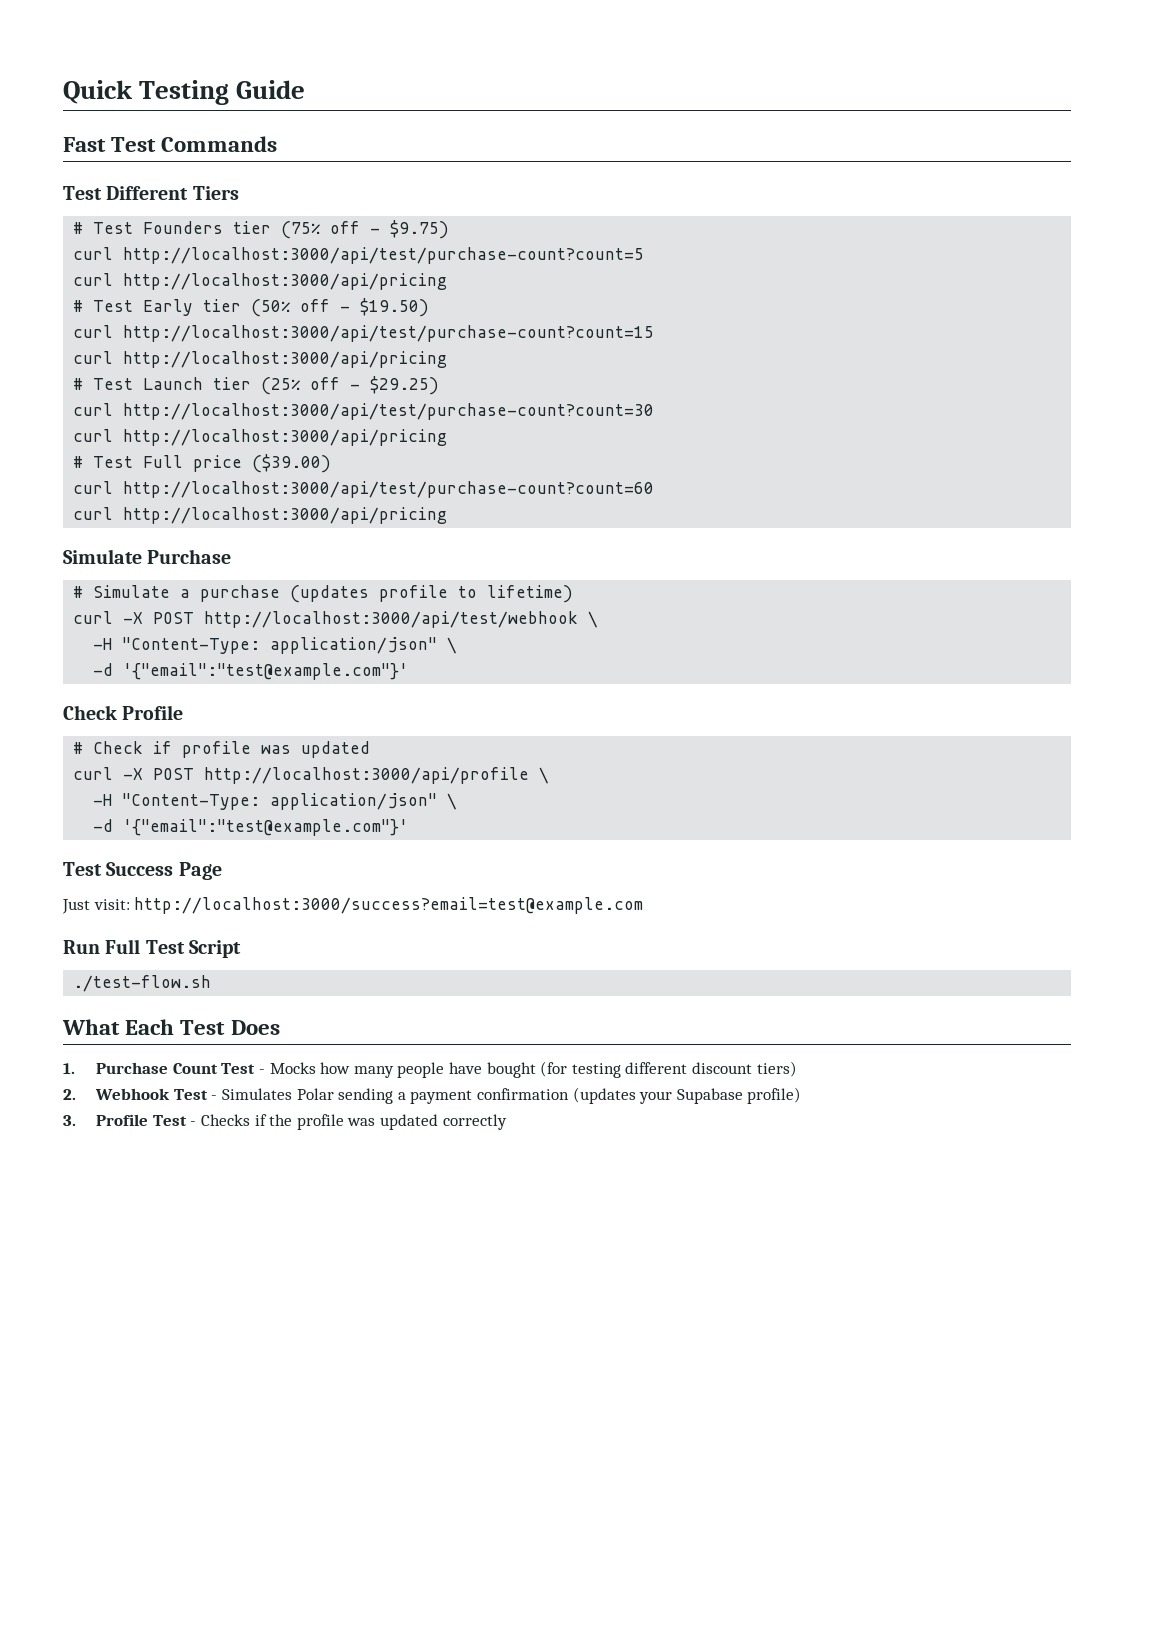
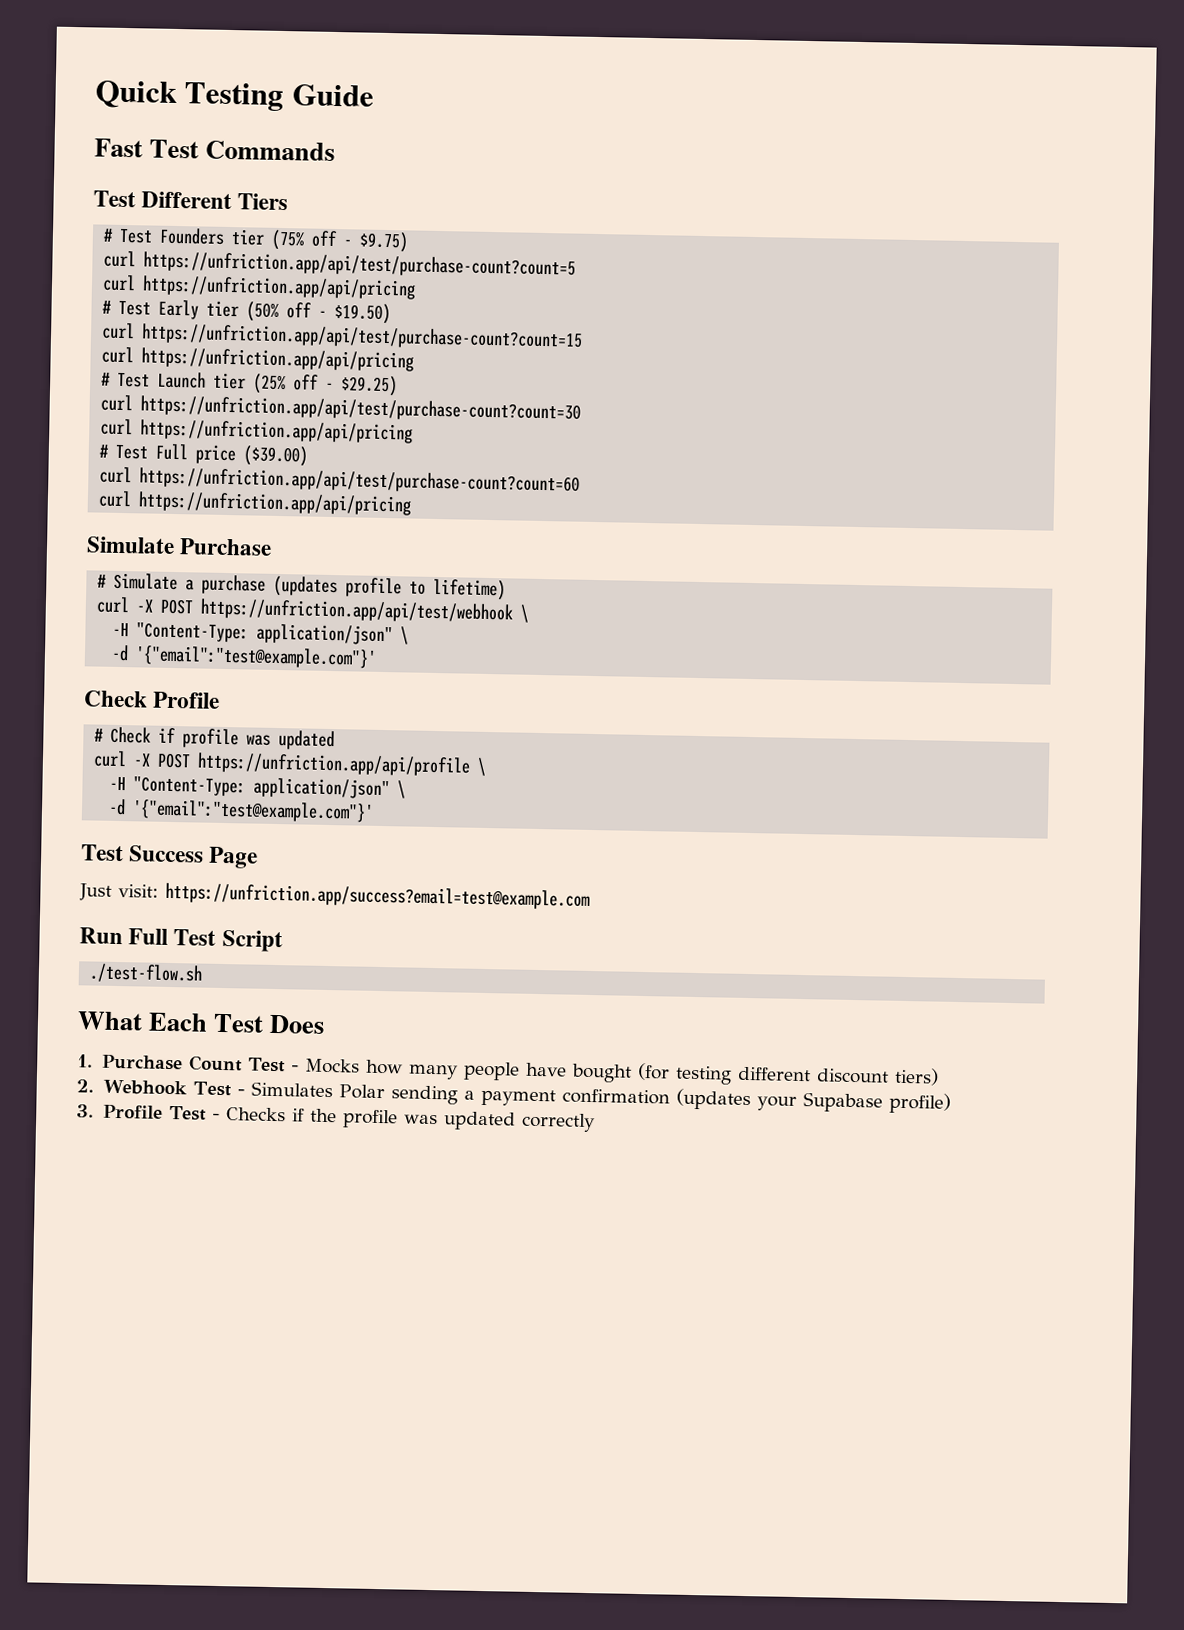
- curl http://localhost:3000/api/test/purchase-count?count=5
- curl http://localhost:3000/api/pricing
+ curl https://unfriction.app/api/test/purchase-count?count=5
+ curl https://unfriction.app/api/pricing
- curl http://localhost:3000/api/test/purchase-count?count=15
- curl http://localhost:3000/api/pricing
+ curl https://unfriction.app/api/test/purchase-count?count=15
+ curl https://unfriction.app/api/pricing
- curl http://localhost:3000/api/test/purchase-count?count=30
- curl http://localhost:3000/api/pricing
+ curl https://unfriction.app/api/test/purchase-count?count=30
+ curl https://unfriction.app/api/pricing
- curl http://localhost:3000/api/test/purchase-count?count=60
- curl http://localhost:3000/api/pricing
+ curl https://unfriction.app/api/test/purchase-count?count=60
+ curl https://unfriction.app/api/pricing
- curl -X POST http://localhost:3000/api/test/webhook \
+ curl -X POST https://unfriction.app/api/test/webhook \
- curl -X POST http://localhost:3000/api/profile \
+ curl -X POST https://unfriction.app/api/profile \
- Just visit: http://localhost:3000/success?email=test@example.com
+ Just visit: https://unfriction.app/success?email=test@example.com

